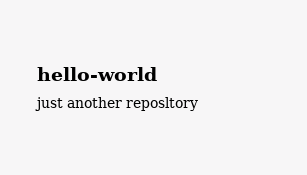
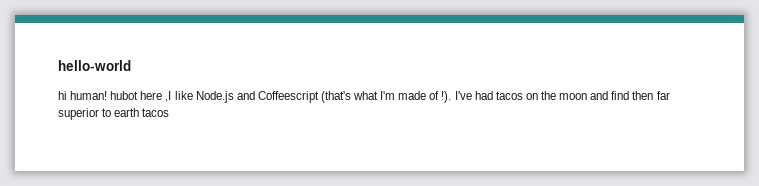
- just another reposltory
+ hi human! hubot here ,I like Node.js and Coffeescript (that's what I'm made of !). I've had tacos on the moon and find then far superior to earth tacos

